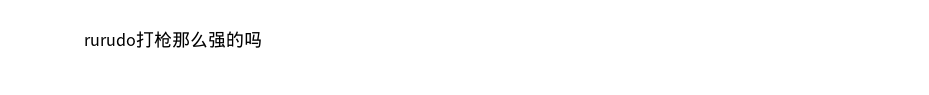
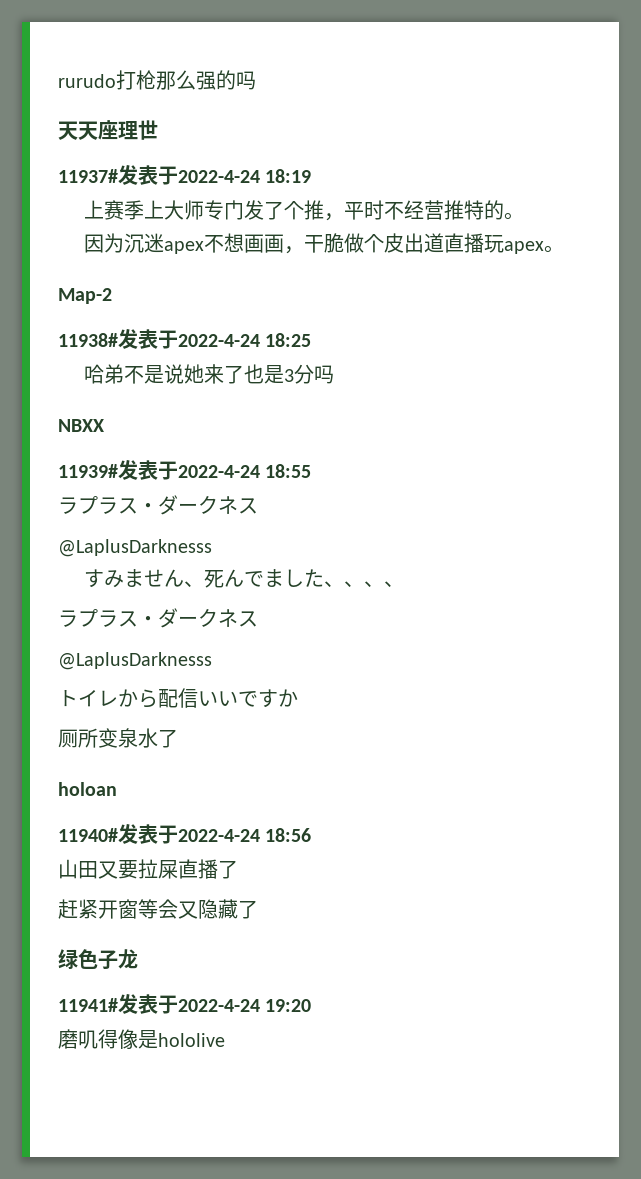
+ 天天座理世
+ 11937#发表于2022-4-24 18:19
+ 上赛季上大师专门发了个推，平时不经营推特的。
+ 因为沉迷apex不想画画，干脆做个皮出道直播玩apex。
+ Map-2
+ 11938#发表于2022-4-24 18:25
+ 哈弟不是说她来了也是3分吗
+ NBXX
+ 11939#发表于2022-4-24 18:55
+ ラプラス・ダークネス
+ @LaplusDarknesss
+ すみません、死んでました、、、、
+ ラプラス・ダークネス
+ @LaplusDarknesss
+ トイレから配信いいですか
+ 厕所变泉水了
+ holoan
+ 11940#发表于2022-4-24 18:56
+ 山田又要拉屎直播了
+ 赶紧开窗等会又隐藏了
+ 绿色子龙
+ 11941#发表于2022-4-24 19:20
+ 磨叽得像是hololive

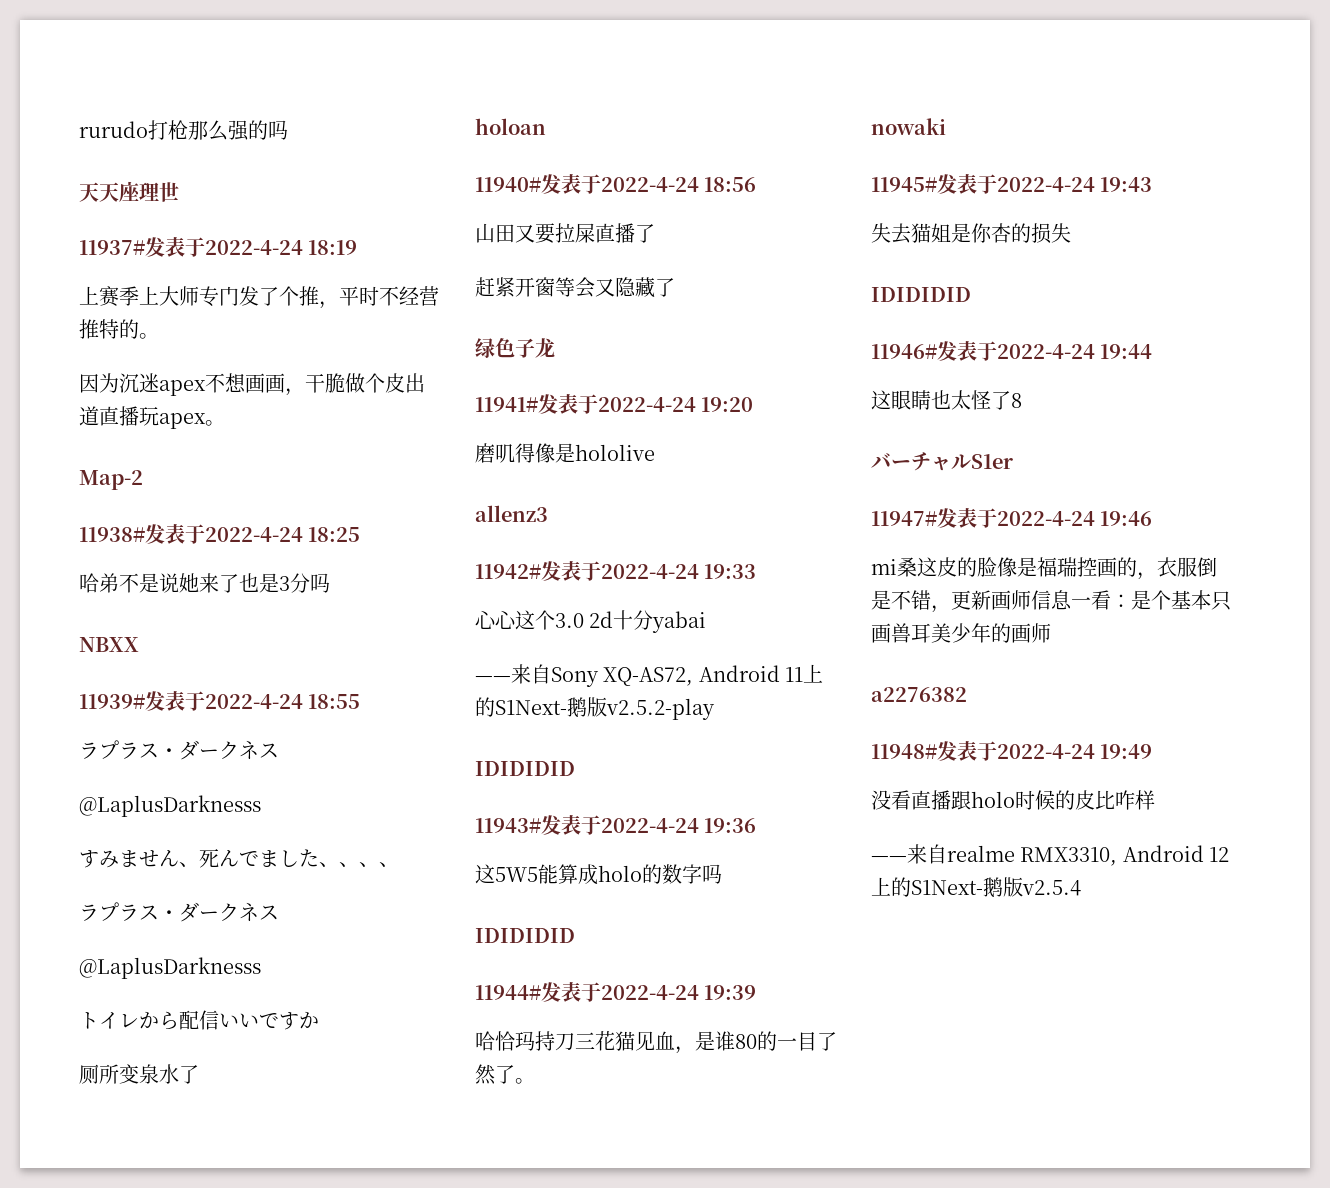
+ allenz3
+ 11942#发表于2022-4-24 19:33
+ 心心这个3.0 2d十分yabai
+ ——来自Sony XQ-AS72, Android 11上的S1Next-鹅版v2.5.2-play
+ IDIDIDID
+ 11943#发表于2022-4-24 19:36
+ 这5W5能算成holo的数字吗
+ IDIDIDID
+ 11944#发表于2022-4-24 19:39
+ 哈恰玛持刀三花猫见血，是谁80的一目了然了。
+ nowaki
+ 11945#发表于2022-4-24 19:43
+ 失去猫姐是你杏的损失
+ IDIDIDID
+ 11946#发表于2022-4-24 19:44
+ 这眼睛也太怪了8
+ バーチャルS1er
+ 11947#发表于2022-4-24 19:46
+ mi桑这皮的脸像是福瑞控画的，衣服倒是不错，更新画师信息一看：是个基本只画兽耳美少年的画师
+ a2276382
+ 11948#发表于2022-4-24 19:49
+ 没看直播跟holo时候的皮比咋样
+ ——来自realme RMX3310, Android 12上的S1Next-鹅版v2.5.4

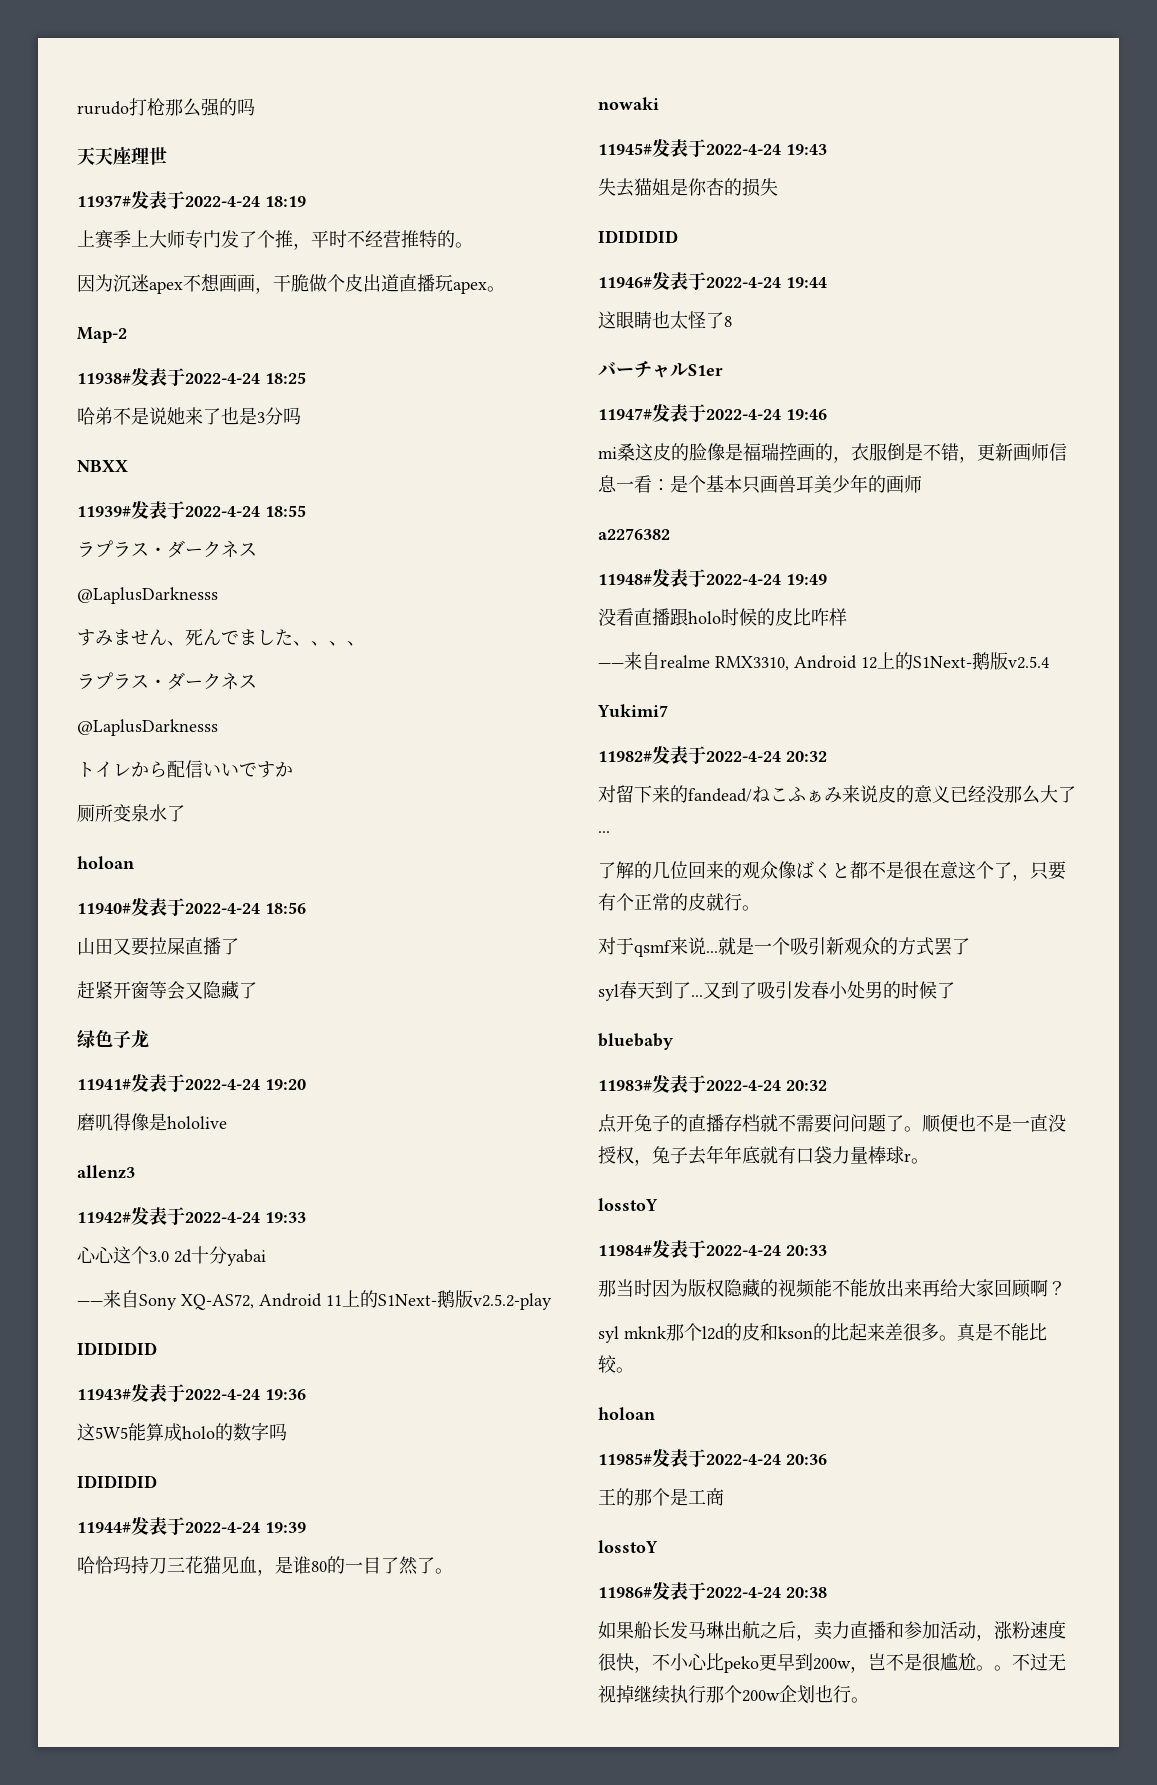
+ Yukimi7
+ 11982#发表于2022-4-24 20:32
+ 对留下来的fandead/ねこふぁみ来说皮的意义已经没那么大了...
+ 了解的几位回来的观众像ばくと都不是很在意这个了，只要有个正常的皮就行。
+ 对于qsmf来说...就是一个吸引新观众的方式罢了
+ syl春天到了...又到了吸引发春小处男的时候了
+ bluebaby
+ 11983#发表于2022-4-24 20:32
+ 点开兔子的直播存档就不需要问问题了。顺便也不是一直没授权，兔子去年年底就有口袋力量棒球r。
+ losstoY
+ 11984#发表于2022-4-24 20:33
+ 那当时因为版权隐藏的视频能不能放出来再给大家回顾啊？
+ syl mknk那个l2d的皮和kson的比起来差很多。真是不能比较。
+ holoan
+ 11985#发表于2022-4-24 20:36
+ 王的那个是工商
+ losstoY
+ 11986#发表于2022-4-24 20:38
+ 如果船长发马琳出航之后，卖力直播和参加活动，涨粉速度很快，不小心比peko更早到200w，岂不是很尴尬。。不过无视掉继续执行那个200w企划也行。

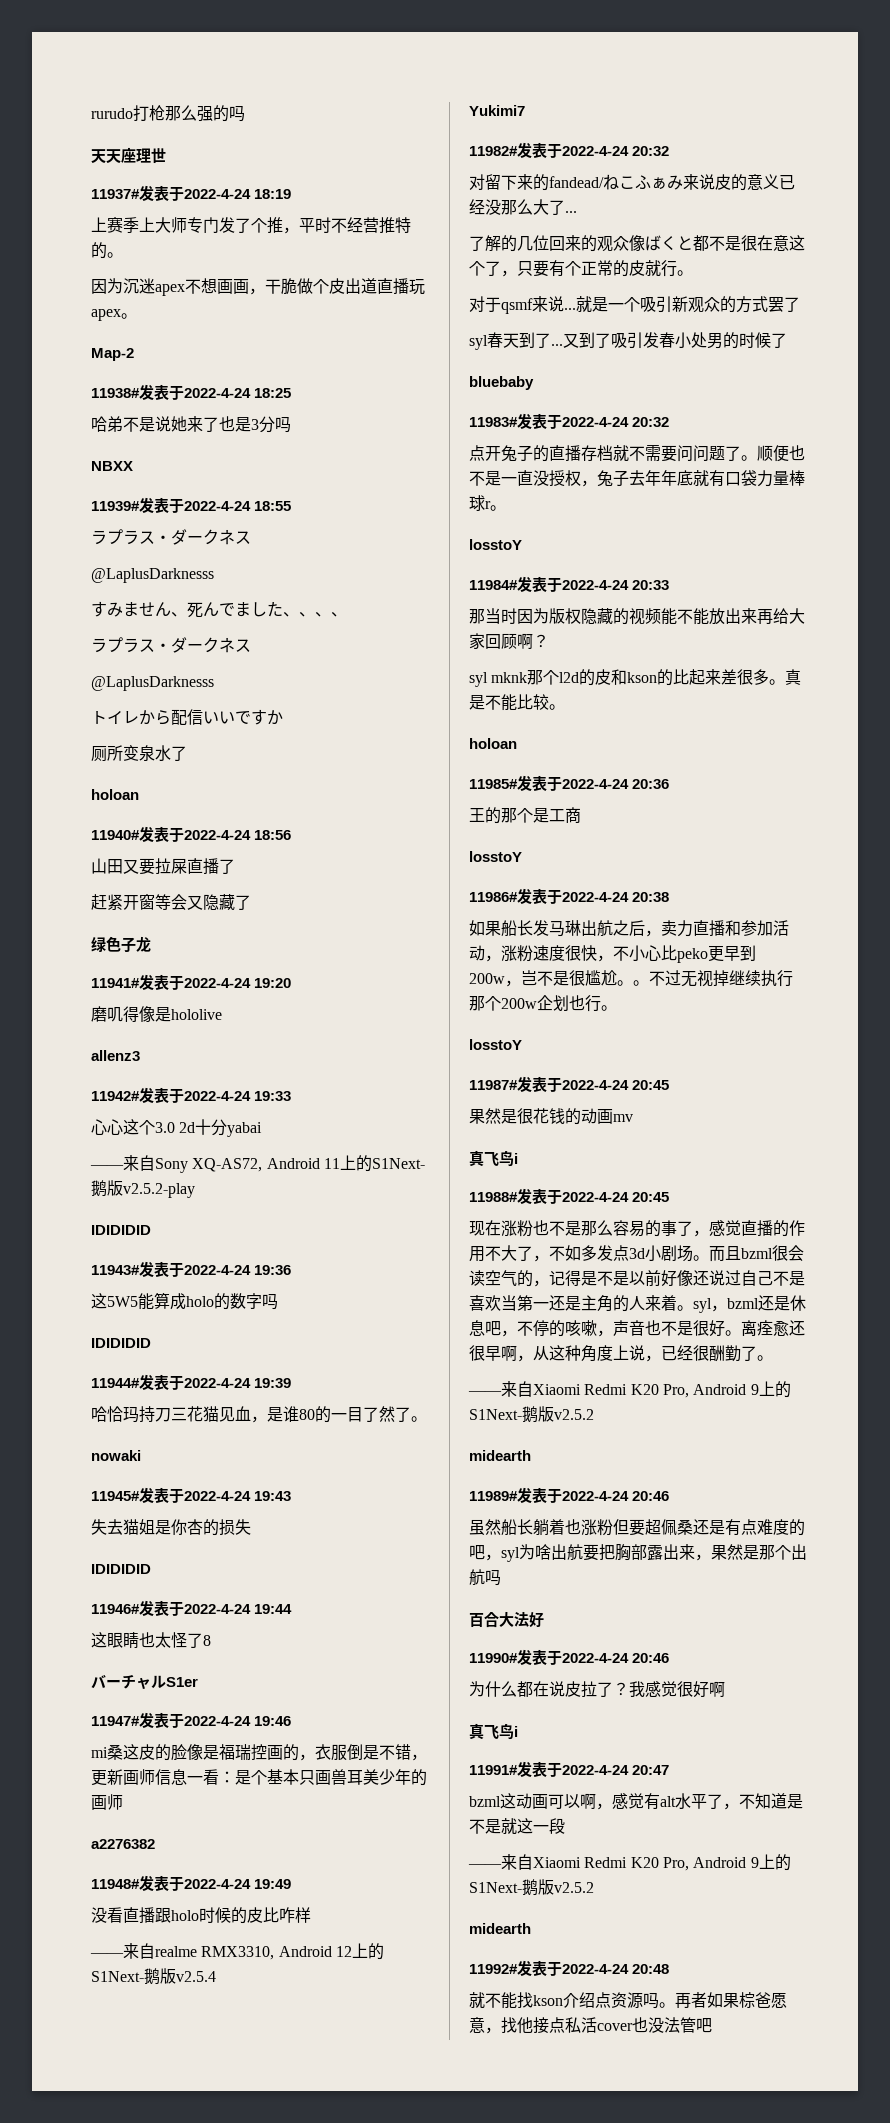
  不过无视掉继续执行那个200w企划也行。
+ losstoY
+ 11987#发表于2022-4-24 20:45
+ 果然是很花钱的动画mv
+ 真飞鸟i
+ 11988#发表于2022-4-24 20:45
+ 现在涨粉也不是那么容易的事了，感觉直播的作用不大了，不如多发点3d小剧场。而且bzml很会读空气的，记得是不是以前好像还说过自己不是喜欢当第一还是主角的人来着。syl，bzml还是休息吧，不停的咳嗽，声音也不是很好。离痊愈还很早啊，从这种角度上说，已经很酬勤了。
+ ——来自Xiaomi Redmi K20 Pro, Android 9上的S1Next-鹅版v2.5.2
+ midearth
+ 11989#发表于2022-4-24 20:46
+ 虽然船长躺着也涨粉但要超佩桑还是有点难度的吧，syl为啥出航要把胸部露出来，果然是那个出航吗
+ 百合大法好
+ 11990#发表于2022-4-24 20:46
+ 为什么都在说皮拉了？我感觉很好啊
+ 真飞鸟i
+ 11991#发表于2022-4-24 20:47
+ bzml这动画可以啊，感觉有alt水平了，不知道是不是就这一段
+ ——来自Xiaomi Redmi K20 Pro, Android 9上的S1Next-鹅版v2.5.2
+ midearth
+ 11992#发表于2022-4-24 20:48
+ 就不能找kson介绍点资源吗。再者如果棕爸愿意，找他接点私活cover也没法管吧

